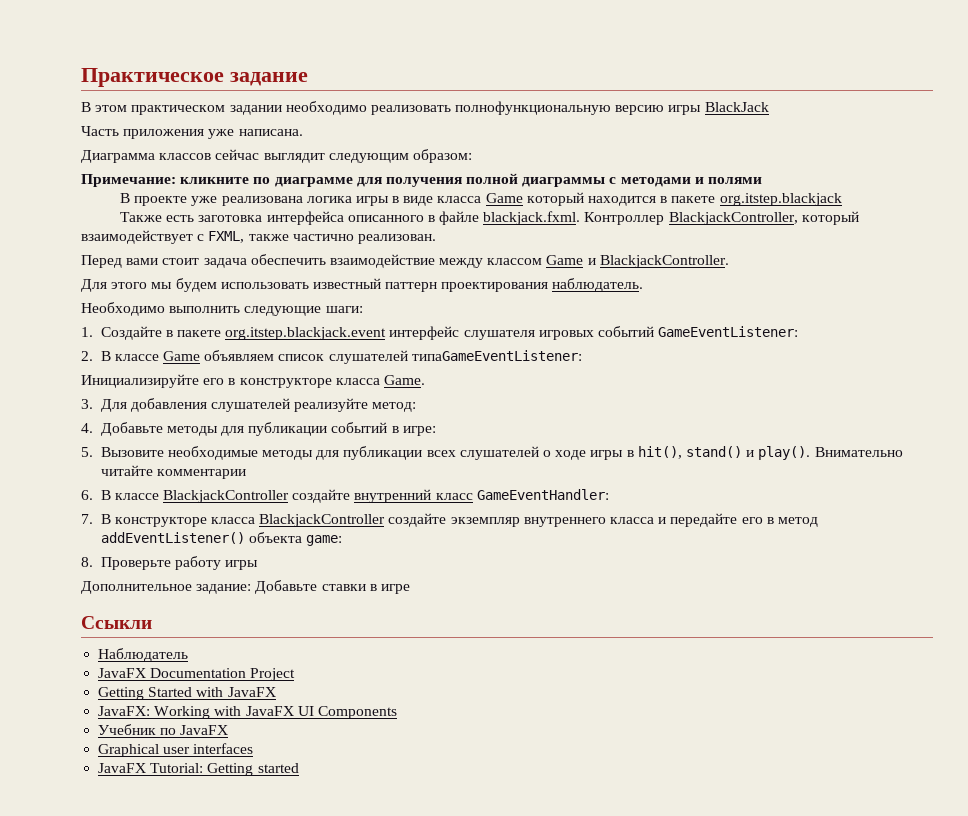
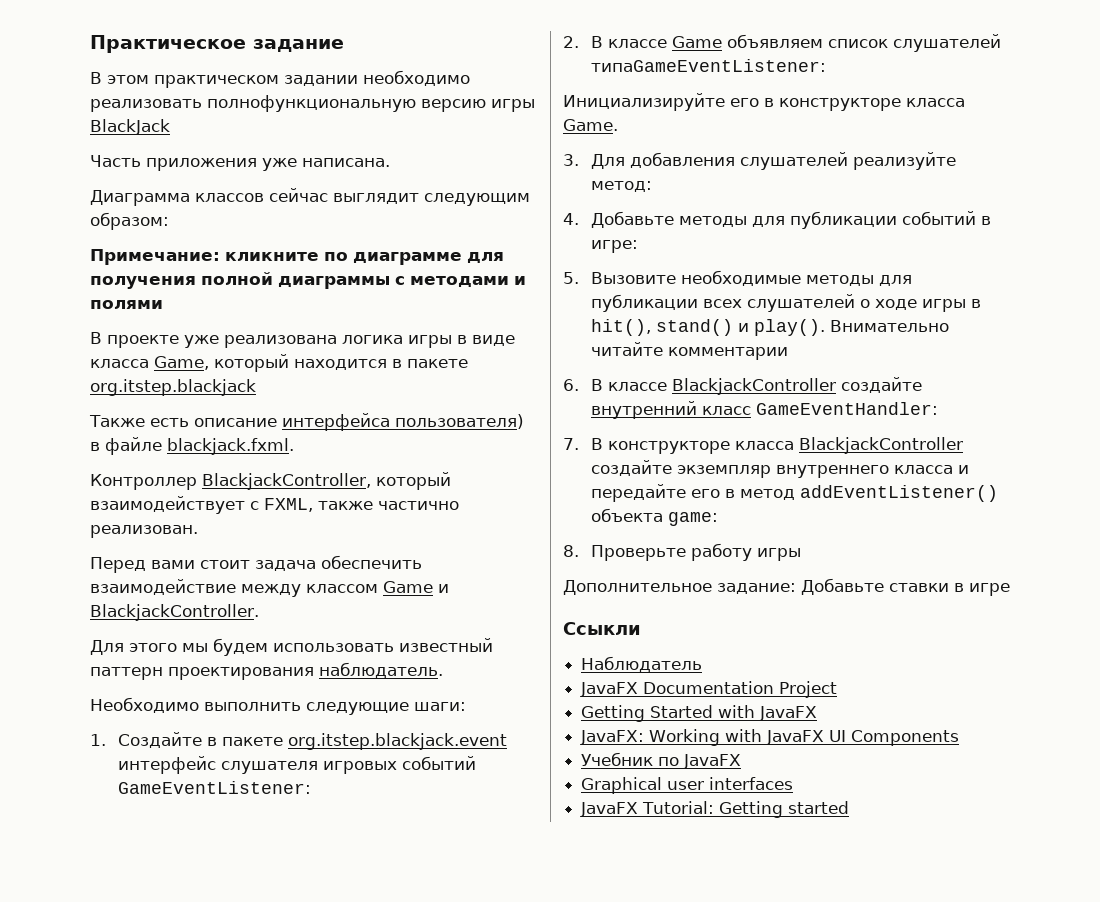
- В проекте уже реализована логика игры в виде класса Game который находится в пакете org.itstep.blackjack
+ В проекте уже реализована логика игры в виде класса Game, который находится в пакете org.itstep.blackjack
- Также есть заготовка интерфейса описанного в файле blackjack.fxml. Контроллер BlackjackController, который взаимодействует с FXML, также частично реализован.
+ Также есть описание интерфейса пользователя) в файле blackjack.fxml.
+ Контроллер BlackjackController, который взаимодействует с FXML, также частично реализован.

